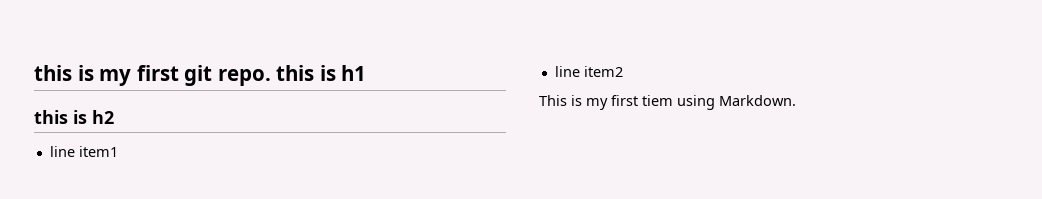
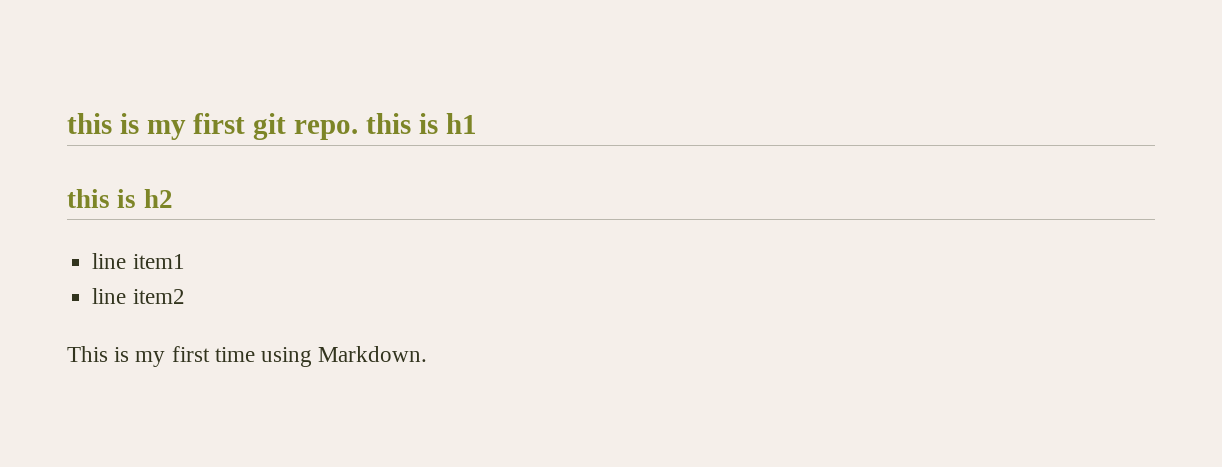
- This is my first tiem using Markdown.
+ This is my first time using Markdown.

